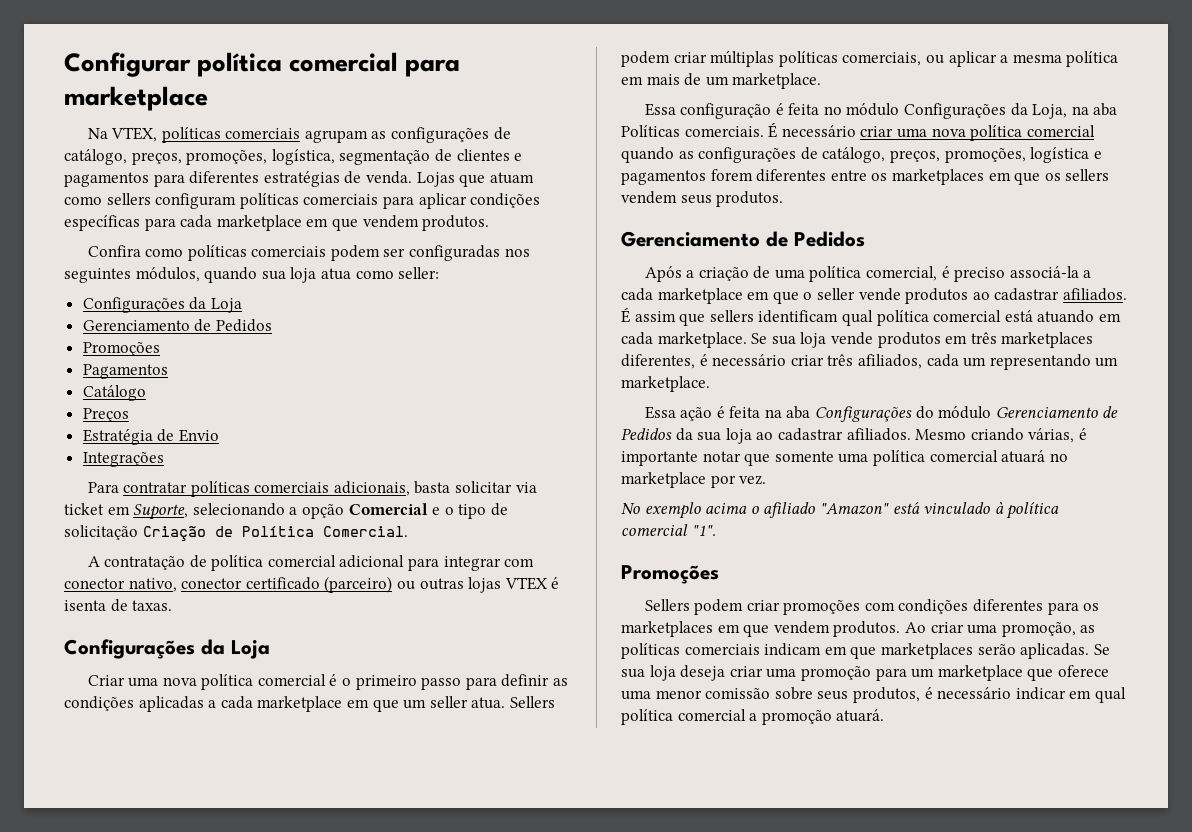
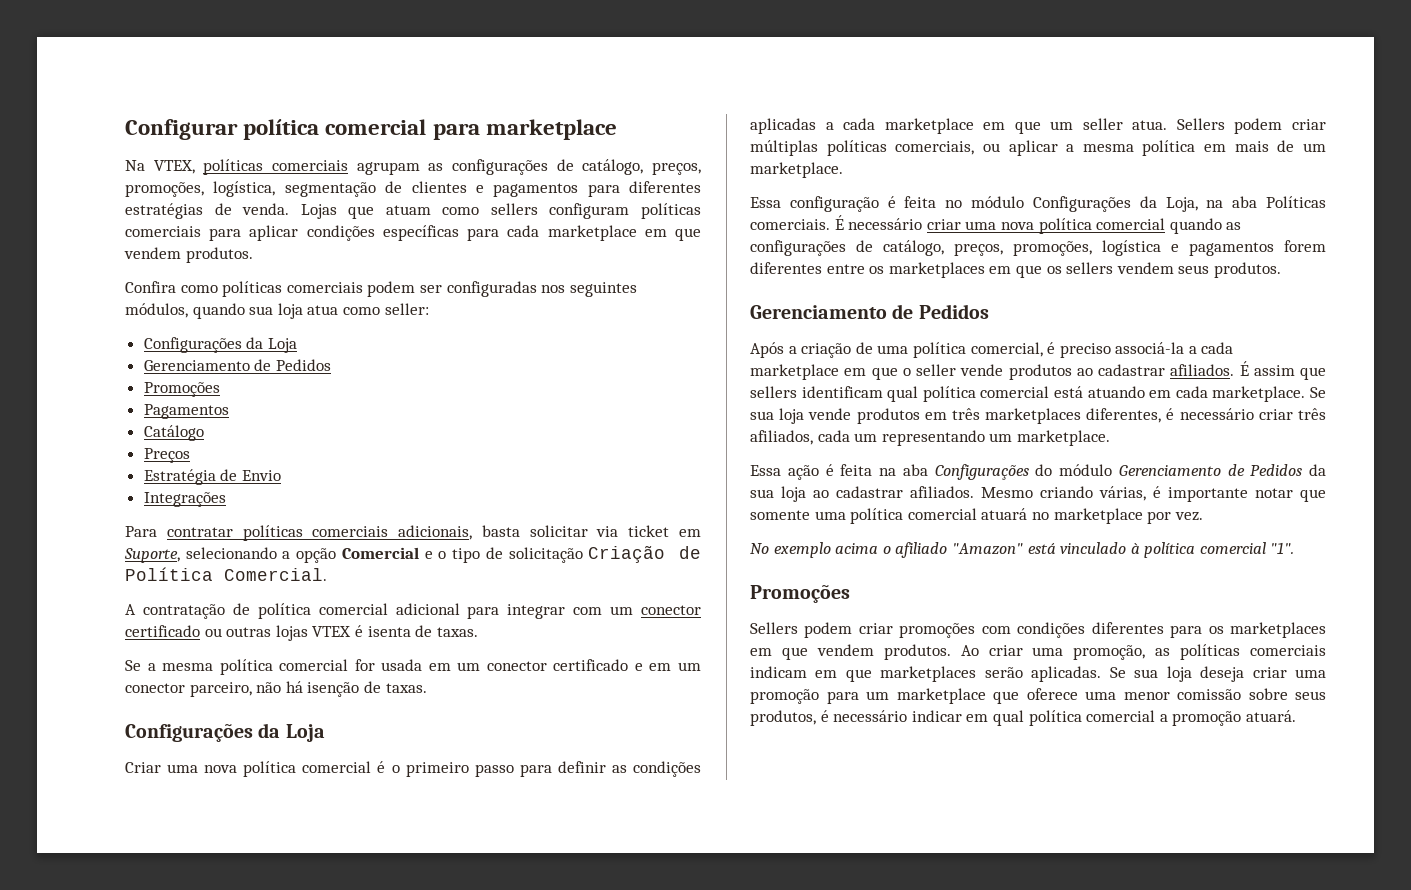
- A contratação de política comercial adicional para integrar com conector nativo, conector certificado (parceiro) ou outras lojas VTEX é isenta de taxas.
+ A contratação de política comercial adicional para integrar com um conector certificado ou outras lojas VTEX é isenta de taxas.
+ Se a mesma política comercial for usada em um conector certificado e em um conector parceiro, não há isenção de taxas.

